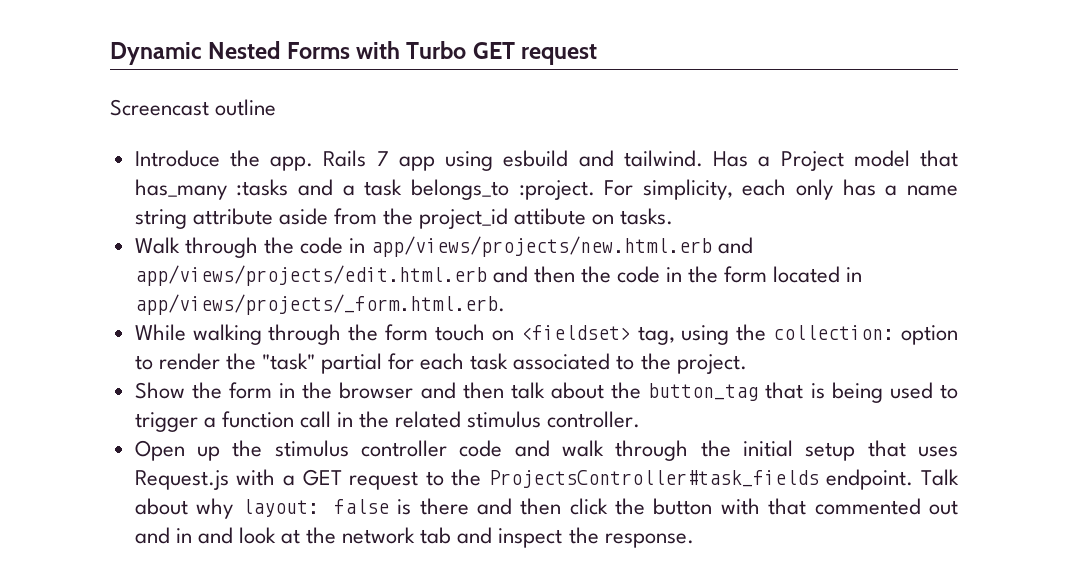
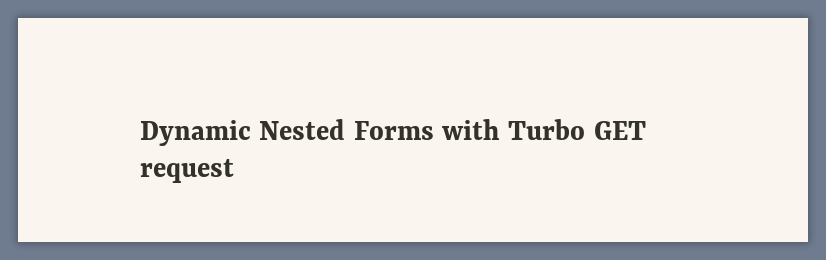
- Screencast outline
- Introduce the app. Rails 7 app using esbuild and tailwind. Has a Project model that has_many :tasks and a task belongs_to :project. For simplicity, each only has a name string attribute aside from the project_id attibute on tasks.
- Walk through the code in app/views/projects/new.html.erb and app/views/projects/edit.html.erb and then the code in the form located in app/views/projects/_form.html.erb.
- While walking through the form touch on <fieldset> tag, using the collection: option to render the "task" partial for each task associated to the project.
- Show the form in the browser and then talk about the button_tag that is being used to trigger a function call in the related stimulus controller.
- Open up the stimulus controller code and walk through the initial setup that uses Request.js with a GET request to the ProjectsController#task_fields endpoint. Talk about why layout: false is there and then click the button with that commented out and in and look at the network tab and inspect the response.

